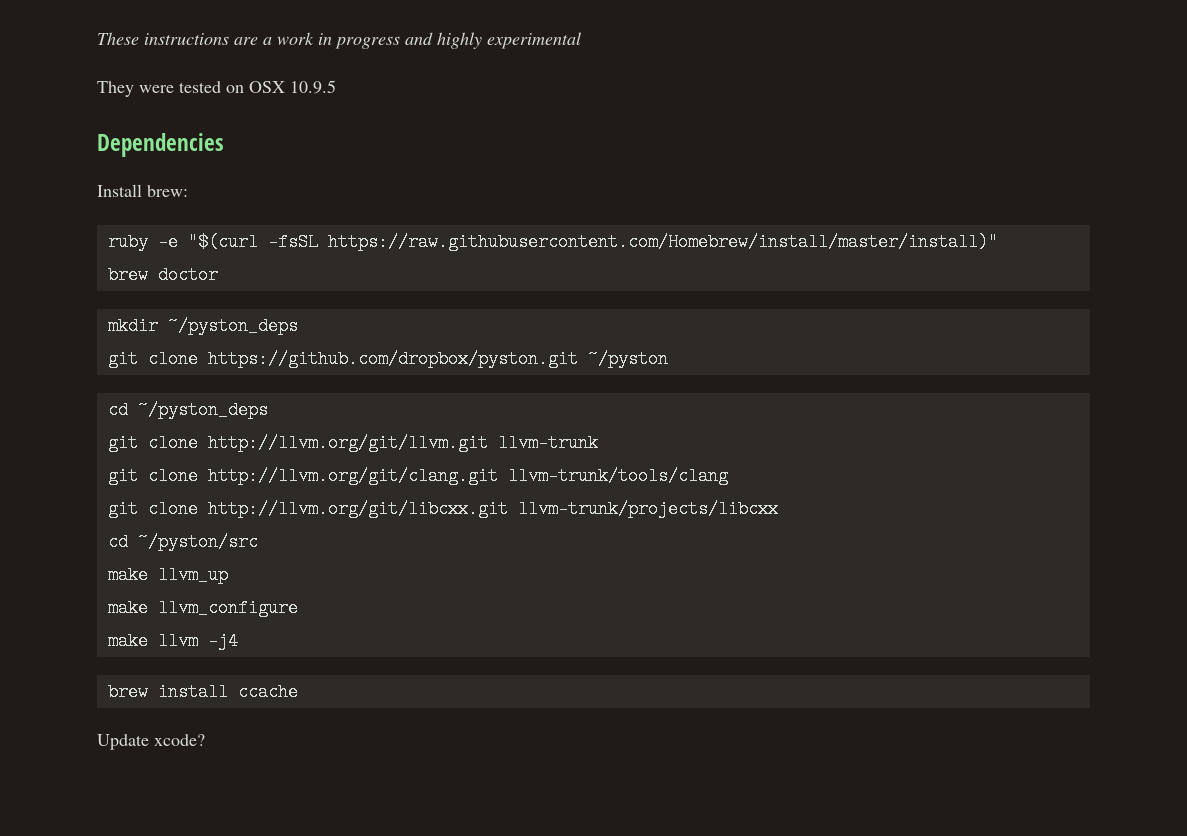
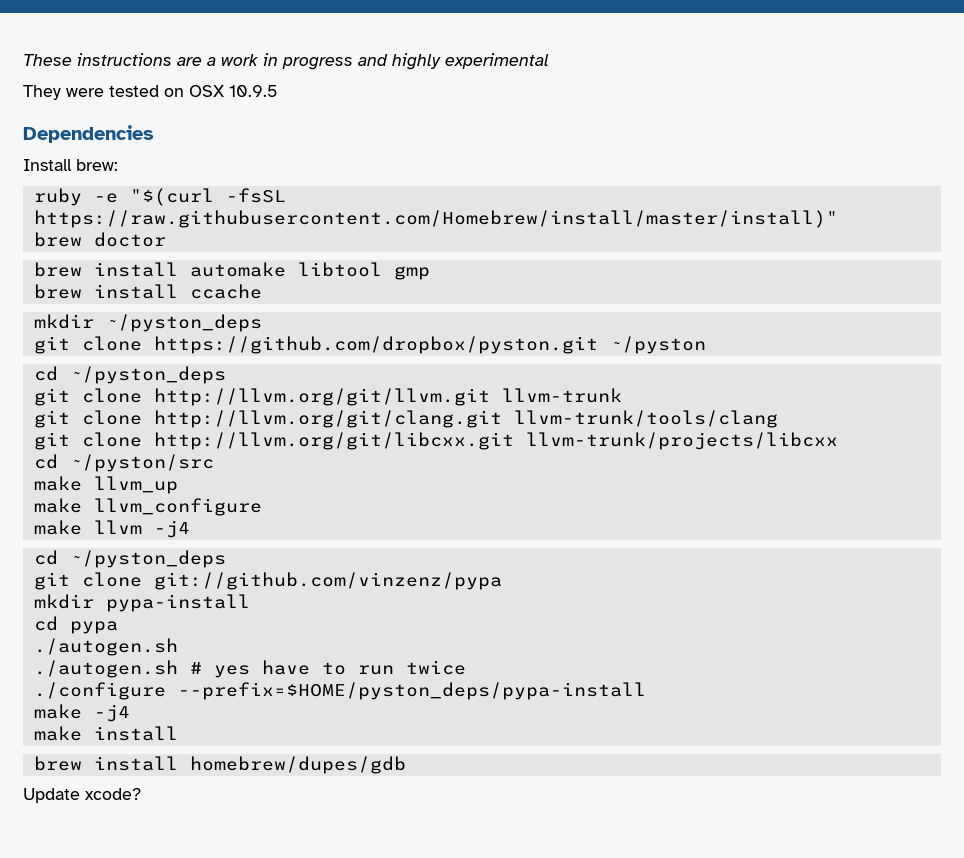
+ brew install automake libtool gmp
+ brew install ccache
  make llvm -j4
- brew install ccache
+ cd ~/pyston_deps
+ git clone git://github.com/vinzenz/pypa
+ mkdir pypa-install
+ cd pypa
+ ./autogen.sh
+ ./autogen.sh # yes have to run twice
+ ./configure --prefix=$HOME/pyston_deps/pypa-install
+ make -j4
+ make install
+ brew install homebrew/dupes/gdb

